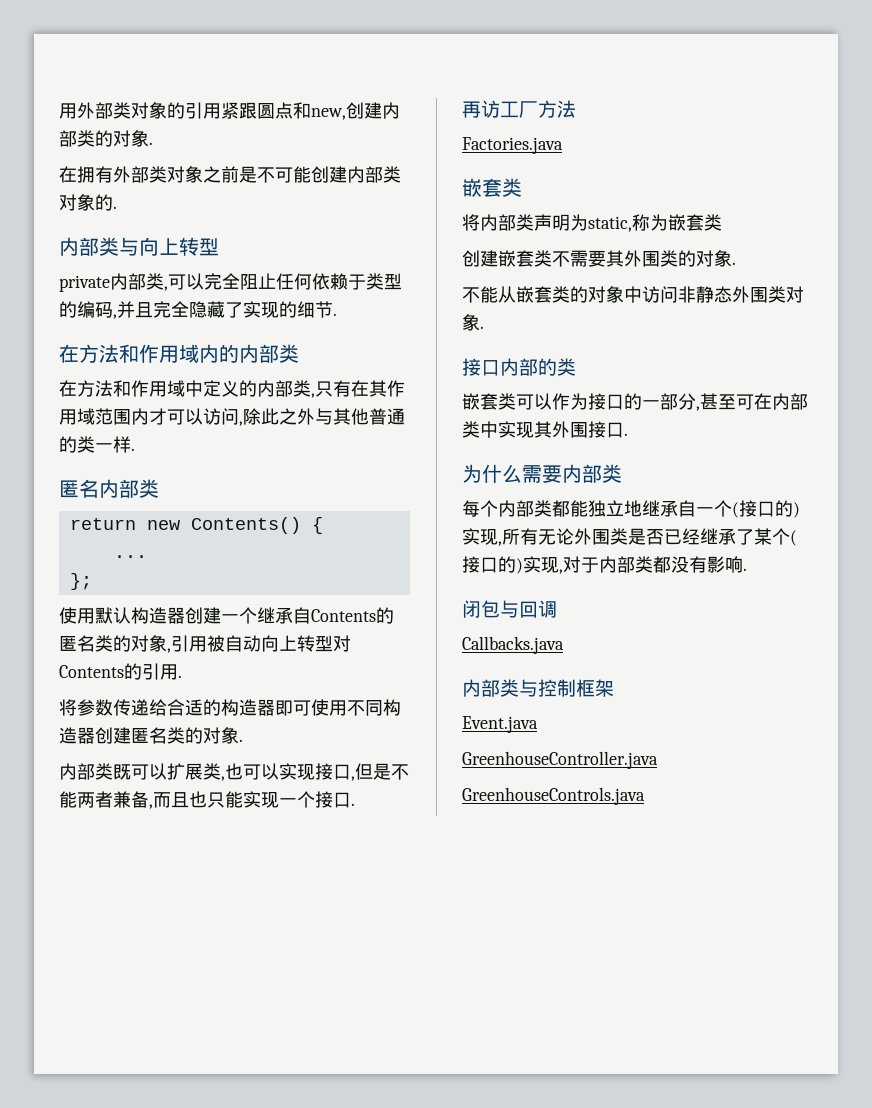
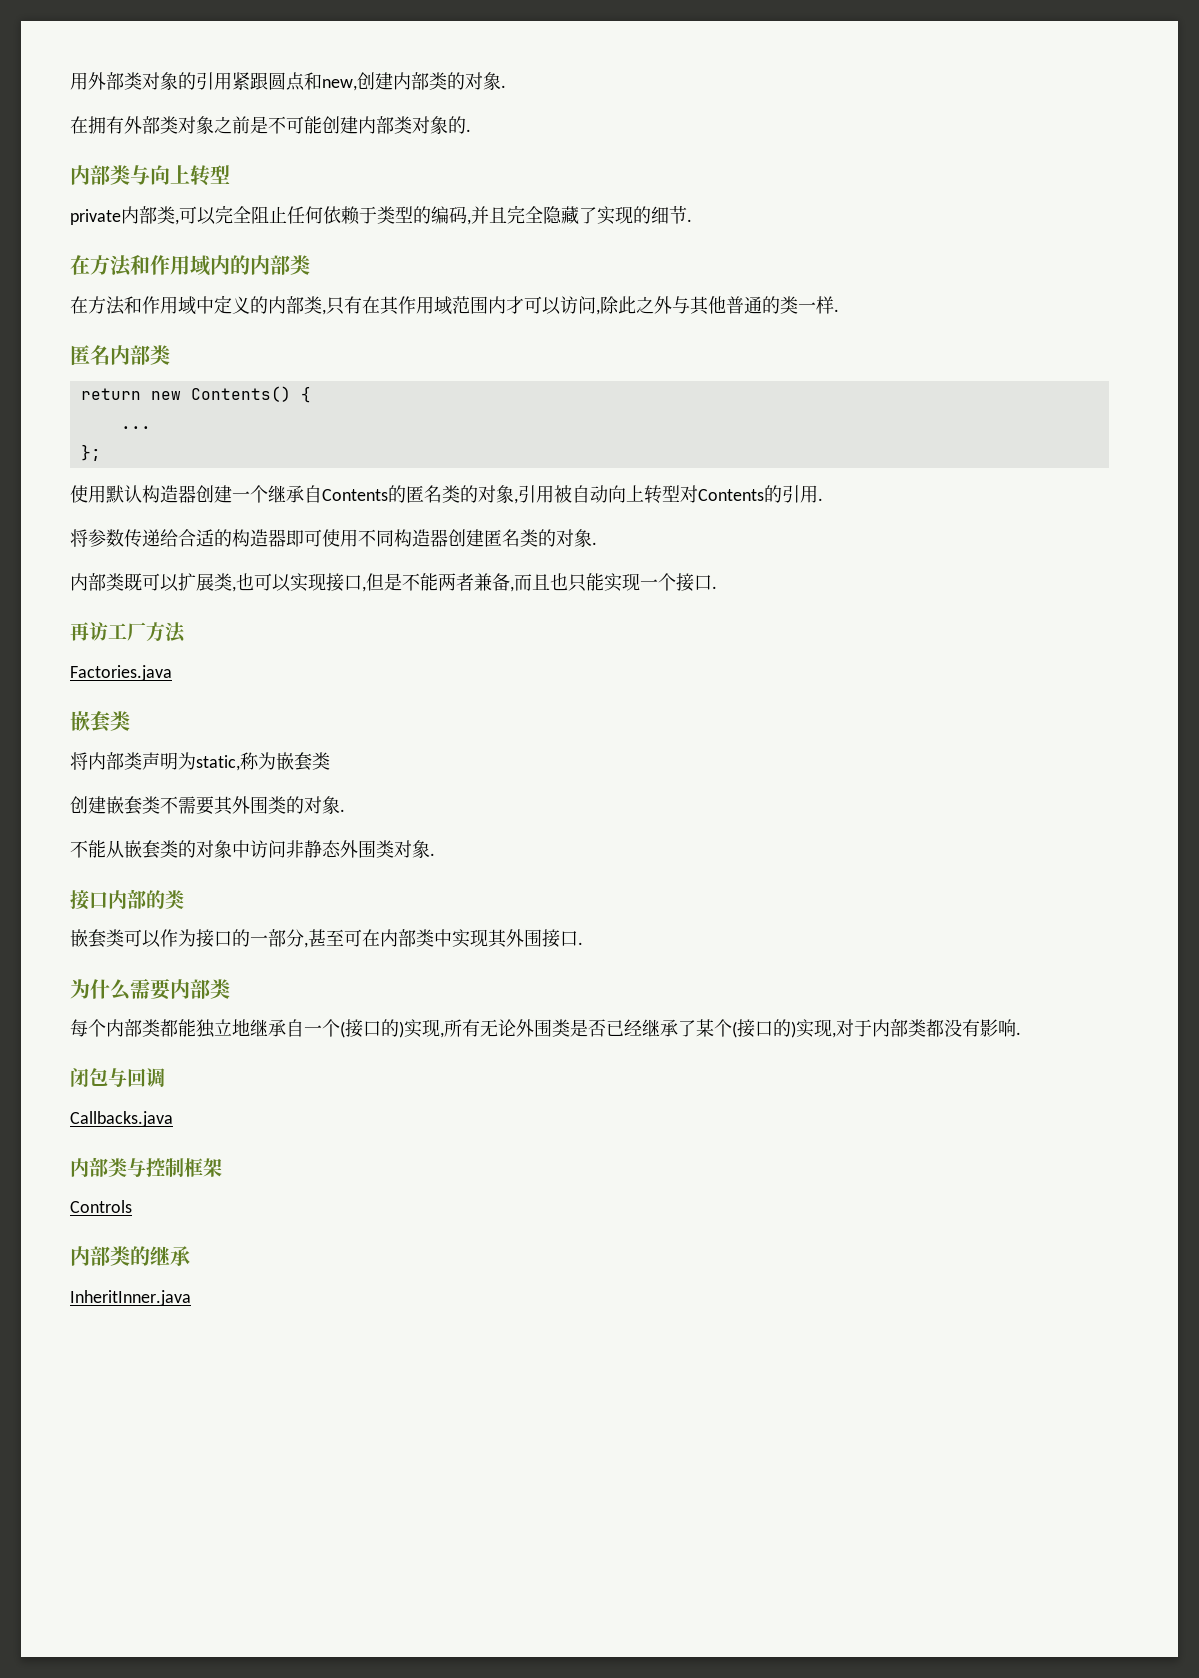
- Event.java
- GreenhouseController.java
- GreenhouseControls.java
+ Controls
+ 内部类的继承
+ InheritInner.java

